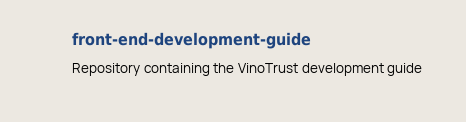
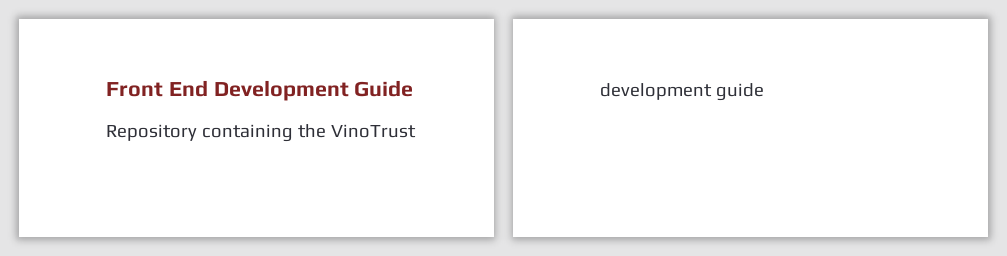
- front-end-development-guide
+ Front End Development Guide

